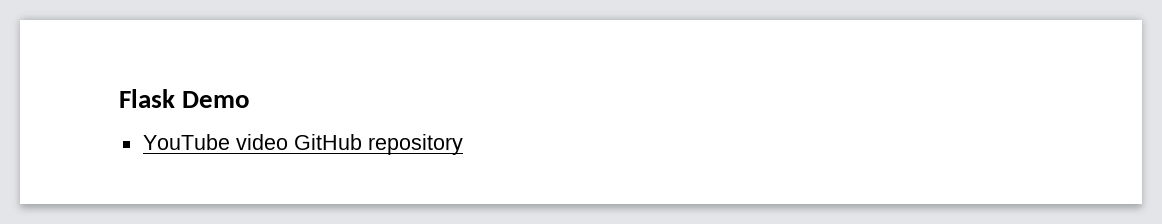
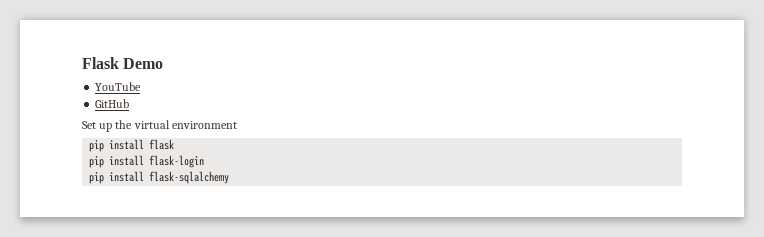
- YouTube video GitHub repository
+ YouTube
+ GitHub
+ Set up the virtual environment
+ pip install flask
+ pip install flask-login
+ pip install flask-sqlalchemy

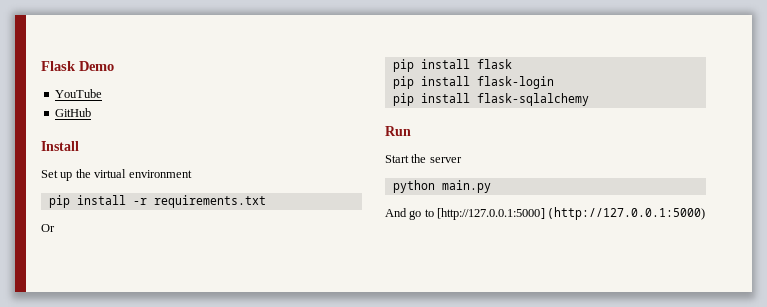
+ Install
+ pip install -r requirements.txt
+ Or
+ Run
+ Start the server
+ python main.py
+ And go to [http://127.0.0.1:5000](http://127.0.0.1:5000)

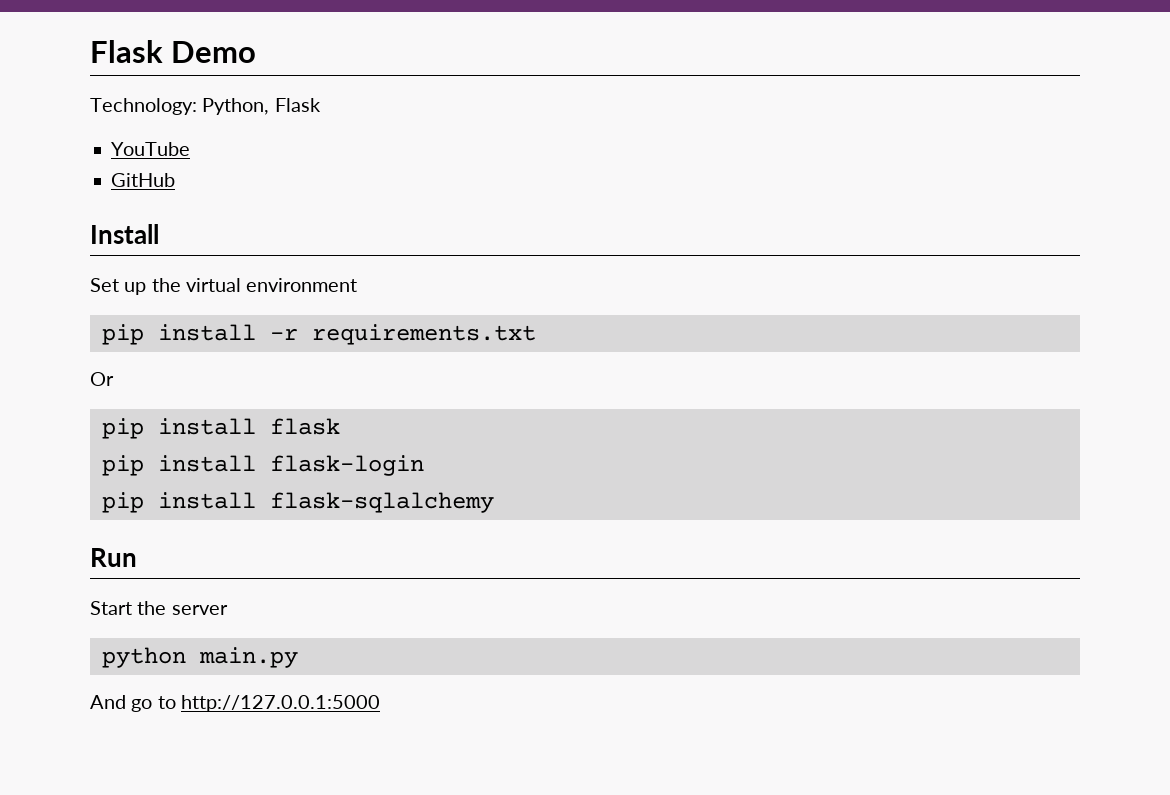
+ Technology: Python, Flask
- And go to [http://127.0.0.1:5000](http://127.0.0.1:5000)
+ And go to http://127.0.0.1:5000

